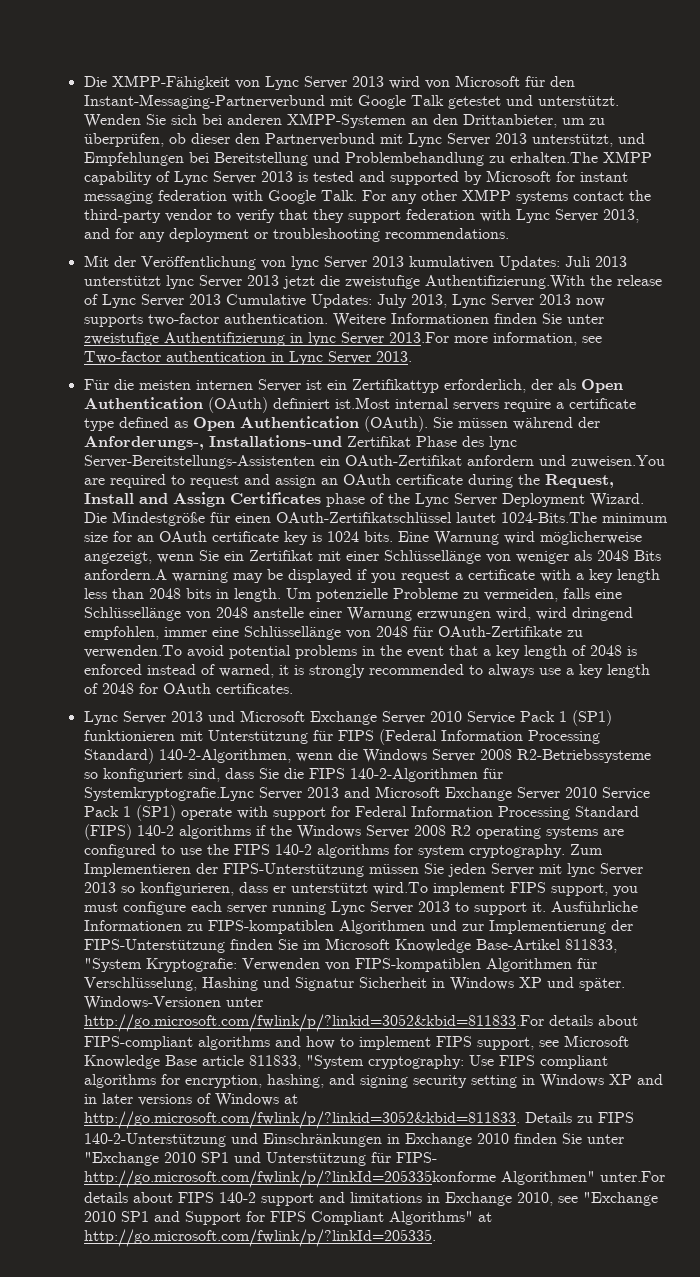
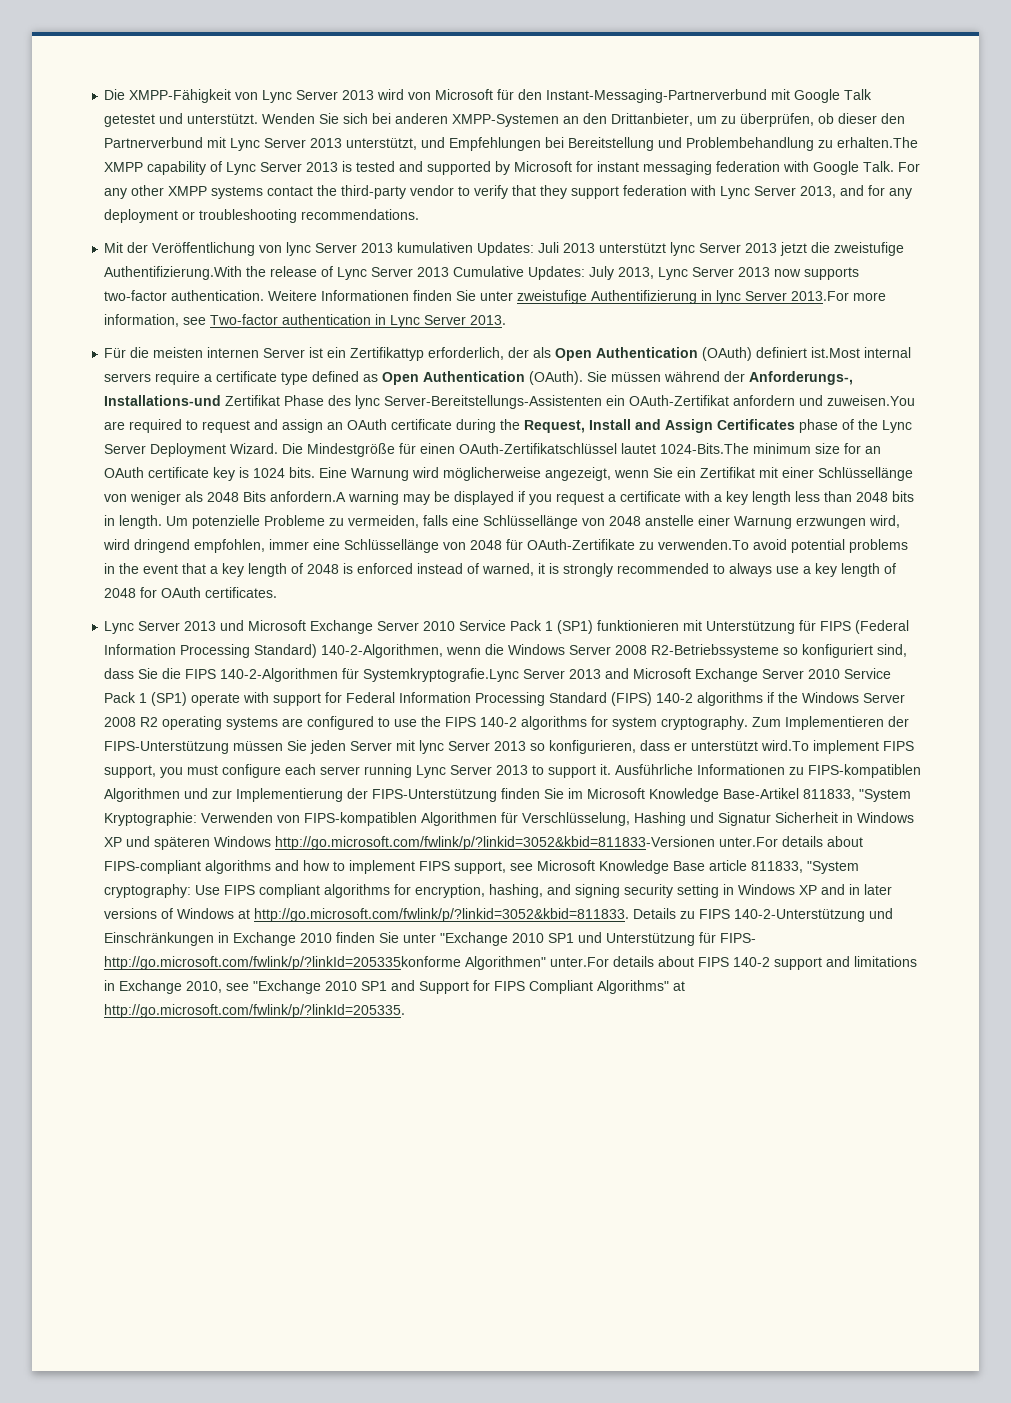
- Ausführliche Informationen zu FIPS-kompatiblen Algorithmen und zur Implementierung der FIPS-Unterstützung finden Sie im Microsoft Knowledge Base-Artikel 811833, "System Kryptografie:
+ Ausführliche Informationen zu FIPS-kompatiblen Algorithmen und zur Implementierung der FIPS-Unterstützung finden Sie im Microsoft Knowledge Base-Artikel 811833, "System Kryptographie:
- Verwenden von FIPS-kompatiblen Algorithmen für Verschlüsselung, Hashing und Signatur Sicherheit in Windows XP und später. Windows-Versionen unter http://go.microsoft.com/fwlink/p/?linkid=3052&kbid=811833.For details about FIPS-compliant algorithms and how to implement FIPS support, see Microsoft Knowledge Base article 811833, "System cryptography:
+ Verwenden von FIPS-kompatiblen Algorithmen für Verschlüsselung, Hashing und Signatur Sicherheit in Windows XP und späteren Windows http://go.microsoft.com/fwlink/p/?linkid=3052&kbid=811833-Versionen unter.For details about FIPS-compliant algorithms and how to implement FIPS support, see Microsoft Knowledge Base article 811833, "System cryptography:

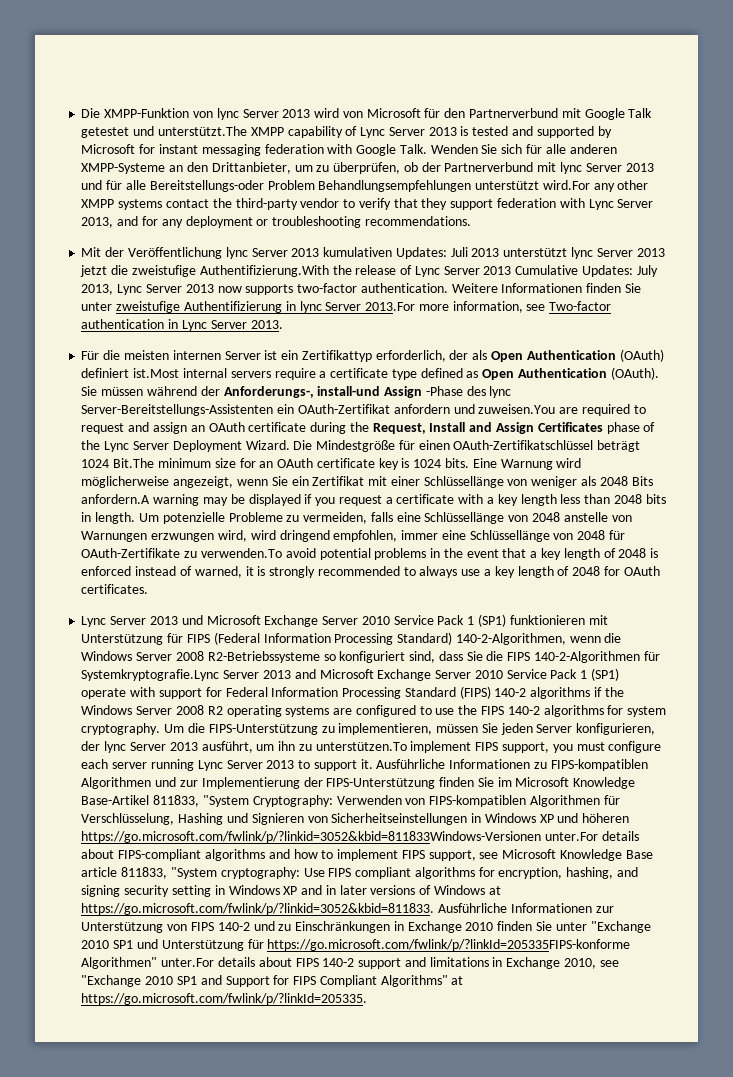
- Die XMPP-Fähigkeit von Lync Server 2013 wird von Microsoft für den Instant-Messaging-Partnerverbund mit Google Talk getestet und unterstützt. Wenden Sie sich bei anderen XMPP-Systemen an den Drittanbieter, um zu überprüfen, ob dieser den Partnerverbund mit Lync Server 2013 unterstützt, und Empfehlungen bei Bereitstellung und Problembehandlung zu erhalten.The XMPP capability of Lync Server 2013 is tested and supported by Microsoft for instant messaging federation with Google Talk.
+ Die XMPP-Funktion von lync Server 2013 wird von Microsoft für den Partnerverbund mit Google Talk getestet und unterstützt.The XMPP capability of Lync Server 2013 is tested and supported by Microsoft for instant messaging federation with Google Talk.
- For any other XMPP systems contact the third-party vendor to verify that they support federation with Lync Server 2013, and for any deployment or troubleshooting recommendations.
+ Wenden Sie sich für alle anderen XMPP-Systeme an den Drittanbieter, um zu überprüfen, ob der Partnerverbund mit lync Server 2013 und für alle Bereitstellungs-oder Problem Behandlungsempfehlungen unterstützt wird.For any other XMPP systems contact the third-party vendor to verify that they support federation with Lync Server 2013, and for any deployment or troubleshooting recommendations.
- Mit der Veröffentlichung von lync Server 2013 kumulativen Updates: Juli 2013 unterstützt lync Server 2013 jetzt die zweistufige Authentifizierung.With the release of Lync Server 2013 Cumulative Updates: July 2013, Lync Server 2013 now supports two-factor authentication.
+ Mit der Veröffentlichung lync Server 2013 kumulativen Updates: Juli 2013 unterstützt lync Server 2013 jetzt die zweistufige Authentifizierung.With the release of Lync Server 2013 Cumulative Updates: July 2013, Lync Server 2013 now supports two-factor authentication.
- Sie müssen während der Anforderungs-, Installations-und Zertifikat Phase des lync Server-Bereitstellungs-Assistenten ein OAuth-Zertifikat anfordern und zuweisen.You are required to request and assign an OAuth certificate during the Request, Install and Assign Certificates phase of the Lync Server Deployment Wizard.
+ Sie müssen während der Anforderungs-, install-und Assign -Phase des lync Server-Bereitstellungs-Assistenten ein OAuth-Zertifikat anfordern und zuweisen.You are required to request and assign an OAuth certificate during the Request, Install and Assign Certificates phase of the Lync Server Deployment Wizard.
- Die Mindestgröße für einen OAuth-Zertifikatschlüssel lautet 1024-Bits.The minimum size for an OAuth certificate key is 1024 bits.
+ Die Mindestgröße für einen OAuth-Zertifikatschlüssel beträgt 1024 Bit.The minimum size for an OAuth certificate key is 1024 bits.
- Um potenzielle Probleme zu vermeiden, falls eine Schlüssellänge von 2048 anstelle einer Warnung erzwungen wird, wird dringend empfohlen, immer eine Schlüssellänge von 2048 für OAuth-Zertifikate zu verwenden.To avoid potential problems in the event that a key length of 2048 is enforced instead of warned, it is strongly recommended to always use a key length of 2048 for OAuth certificates.
+ Um potenzielle Probleme zu vermeiden, falls eine Schlüssellänge von 2048 anstelle von Warnungen erzwungen wird, wird dringend empfohlen, immer eine Schlüssellänge von 2048 für OAuth-Zertifikate zu verwenden.To avoid potential problems in the event that a key length of 2048 is enforced instead of warned, it is strongly recommended to always use a key length of 2048 for OAuth certificates.
- Zum Implementieren der FIPS-Unterstützung müssen Sie jeden Server mit lync Server 2013 so konfigurieren, dass er unterstützt wird.To implement FIPS support, you must configure each server running Lync Server 2013 to support it.
+ Um die FIPS-Unterstützung zu implementieren, müssen Sie jeden Server konfigurieren, der lync Server 2013 ausführt, um ihn zu unterstützen.To implement FIPS support, you must configure each server running Lync Server 2013 to support it.
- Ausführliche Informationen zu FIPS-kompatiblen Algorithmen und zur Implementierung der FIPS-Unterstützung finden Sie im Microsoft Knowledge Base-Artikel 811833, "System Kryptographie:
+ Ausführliche Informationen zu FIPS-kompatiblen Algorithmen und zur Implementierung der FIPS-Unterstützung finden Sie im Microsoft Knowledge Base-Artikel 811833, "System Cryptography:
- Verwenden von FIPS-kompatiblen Algorithmen für Verschlüsselung, Hashing und Signatur Sicherheit in Windows XP und späteren Windows http://go.microsoft.com/fwlink/p/?linkid=3052&kbid=811833-Versionen unter.For details about FIPS-compliant algorithms and how to implement FIPS support, see Microsoft Knowledge Base article 811833, "System cryptography:
+ Verwenden von FIPS-kompatiblen Algorithmen für Verschlüsselung, Hashing und Signieren von Sicherheitseinstellungen in Windows XP und höheren https://go.microsoft.com/fwlink/p/?linkid=3052&kbid=811833Windows-Versionen unter.For details about FIPS-compliant algorithms and how to implement FIPS support, see Microsoft Knowledge Base article 811833, "System cryptography:
- Use FIPS compliant algorithms for encryption, hashing, and signing security setting in Windows XP and in later versions of Windows at http://go.microsoft.com/fwlink/p/?linkid=3052&kbid=811833. Details zu FIPS 140-2-Unterstützung und Einschränkungen in Exchange 2010 finden Sie unter "Exchange 2010 SP1 und Unterstützung für FIPS- http://go.microsoft.com/fwlink/p/?linkId=205335konforme Algorithmen" unter.For details about FIPS 140-2 support and limitations in Exchange 2010, see "Exchange 2010 SP1 and Support for FIPS Compliant Algorithms" at http://go.microsoft.com/fwlink/p/?linkId=205335.
+ Use FIPS compliant algorithms for encryption, hashing, and signing security setting in Windows XP and in later versions of Windows at https://go.microsoft.com/fwlink/p/?linkid=3052&kbid=811833. Ausführliche Informationen zur Unterstützung von FIPS 140-2 und zu Einschränkungen in Exchange 2010 finden Sie unter "Exchange 2010 SP1 und Unterstützung für https://go.microsoft.com/fwlink/p/?linkId=205335FIPS-konforme Algorithmen" unter.For details about FIPS 140-2 support and limitations in Exchange 2010, see "Exchange 2010 SP1 and Support for FIPS Compliant Algorithms" at https://go.microsoft.com/fwlink/p/?linkId=205335.

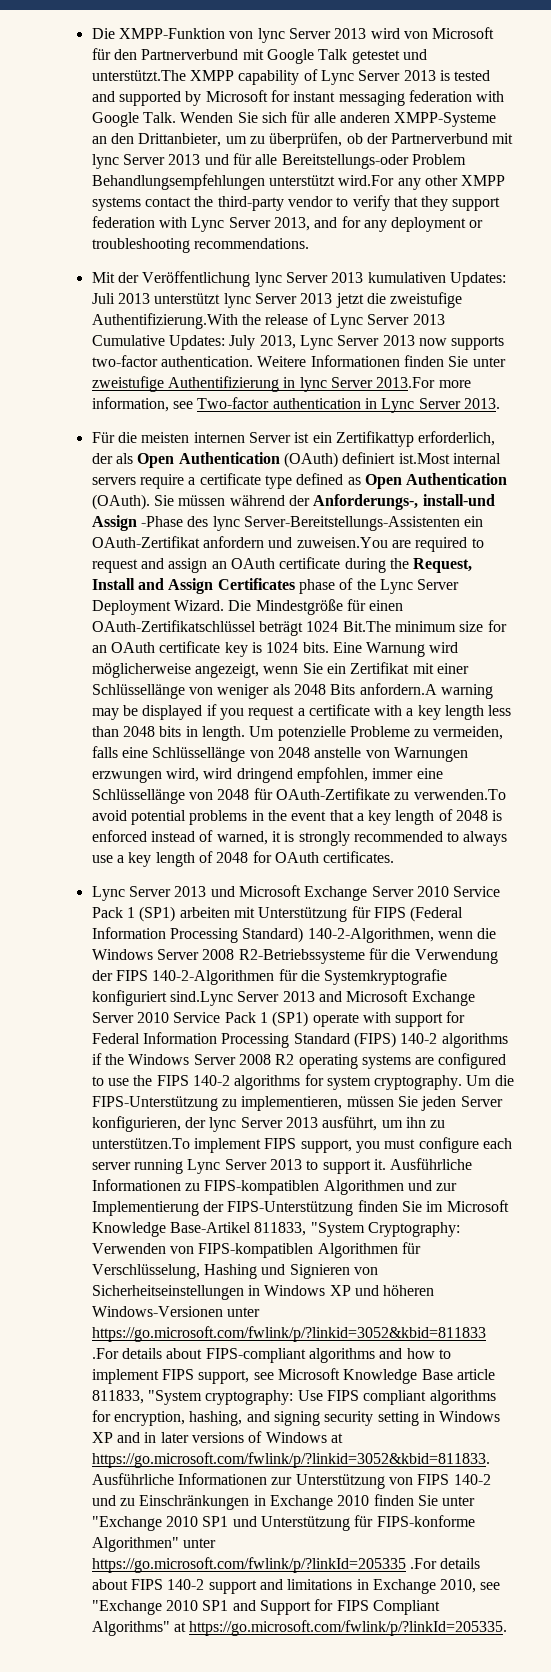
- Lync Server 2013 und Microsoft Exchange Server 2010 Service Pack 1 (SP1) funktionieren mit Unterstützung für FIPS (Federal Information Processing Standard) 140-2-Algorithmen, wenn die Windows Server 2008 R2-Betriebssysteme so konfiguriert sind, dass Sie die FIPS 140-2-Algorithmen für Systemkryptografie.Lync Server 2013 and Microsoft Exchange Server 2010 Service Pack 1 (SP1) operate with support for Federal Information Processing Standard (FIPS) 140-2 algorithms if the Windows Server 2008 R2 operating systems are configured to use the FIPS 140-2 algorithms for system cryptography.
+ Lync Server 2013 und Microsoft Exchange Server 2010 Service Pack 1 (SP1) arbeiten mit Unterstützung für FIPS (Federal Information Processing Standard) 140-2-Algorithmen, wenn die Windows Server 2008 R2-Betriebssysteme für die Verwendung der FIPS 140-2-Algorithmen für die Systemkryptografie konfiguriert sind.Lync Server 2013 and Microsoft Exchange Server 2010 Service Pack 1 (SP1) operate with support for Federal Information Processing Standard (FIPS) 140-2 algorithms if the Windows Server 2008 R2 operating systems are configured to use the FIPS 140-2 algorithms for system cryptography.
- Verwenden von FIPS-kompatiblen Algorithmen für Verschlüsselung, Hashing und Signieren von Sicherheitseinstellungen in Windows XP und höheren https://go.microsoft.com/fwlink/p/?linkid=3052&kbid=811833Windows-Versionen unter.For details about FIPS-compliant algorithms and how to implement FIPS support, see Microsoft Knowledge Base article 811833, "System cryptography:
+ Verwenden von FIPS-kompatiblen Algorithmen für Verschlüsselung, Hashing und Signieren von Sicherheitseinstellungen in Windows XP und höheren Windows-Versionen unter https://go.microsoft.com/fwlink/p/?linkid=3052&kbid=811833 .For details about FIPS-compliant algorithms and how to implement FIPS support, see Microsoft Knowledge Base article 811833, "System cryptography:
- Use FIPS compliant algorithms for encryption, hashing, and signing security setting in Windows XP and in later versions of Windows at https://go.microsoft.com/fwlink/p/?linkid=3052&kbid=811833. Ausführliche Informationen zur Unterstützung von FIPS 140-2 und zu Einschränkungen in Exchange 2010 finden Sie unter "Exchange 2010 SP1 und Unterstützung für https://go.microsoft.com/fwlink/p/?linkId=205335FIPS-konforme Algorithmen" unter.For details about FIPS 140-2 support and limitations in Exchange 2010, see "Exchange 2010 SP1 and Support for FIPS Compliant Algorithms" at https://go.microsoft.com/fwlink/p/?linkId=205335.
+ Use FIPS compliant algorithms for encryption, hashing, and signing security setting in Windows XP and in later versions of Windows at https://go.microsoft.com/fwlink/p/?linkid=3052&kbid=811833. Ausführliche Informationen zur Unterstützung von FIPS 140-2 und zu Einschränkungen in Exchange 2010 finden Sie unter "Exchange 2010 SP1 und Unterstützung für FIPS-konforme Algorithmen" unter https://go.microsoft.com/fwlink/p/?linkId=205335 .For details about FIPS 140-2 support and limitations in Exchange 2010, see "Exchange 2010 SP1 and Support for FIPS Compliant Algorithms" at https://go.microsoft.com/fwlink/p/?linkId=205335.

